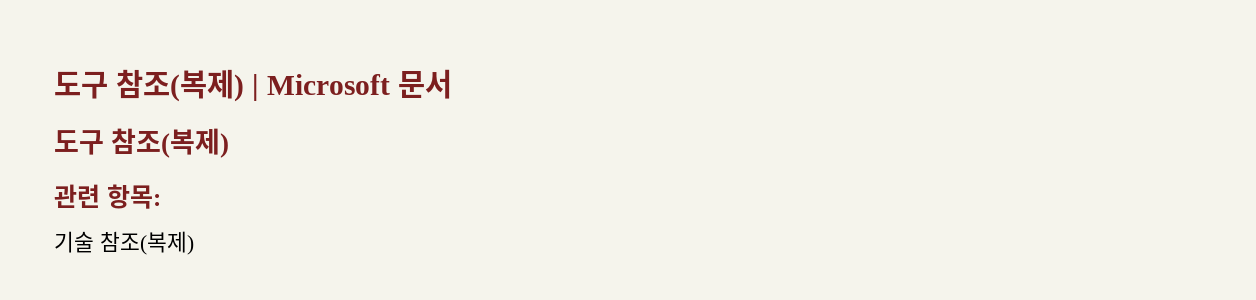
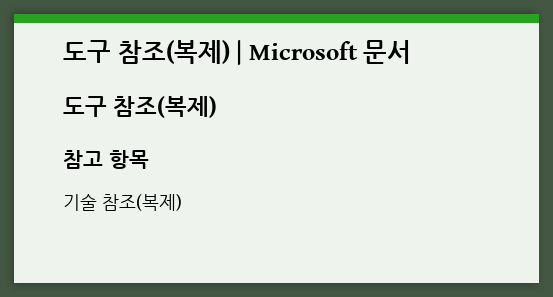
- 관련 항목:
+ 참고 항목

